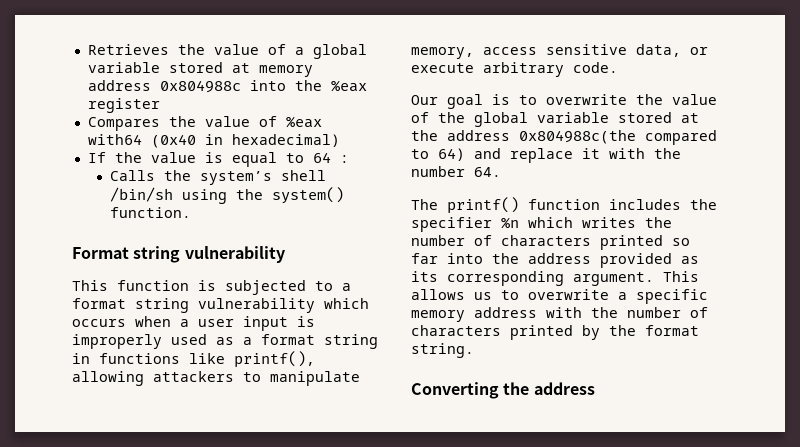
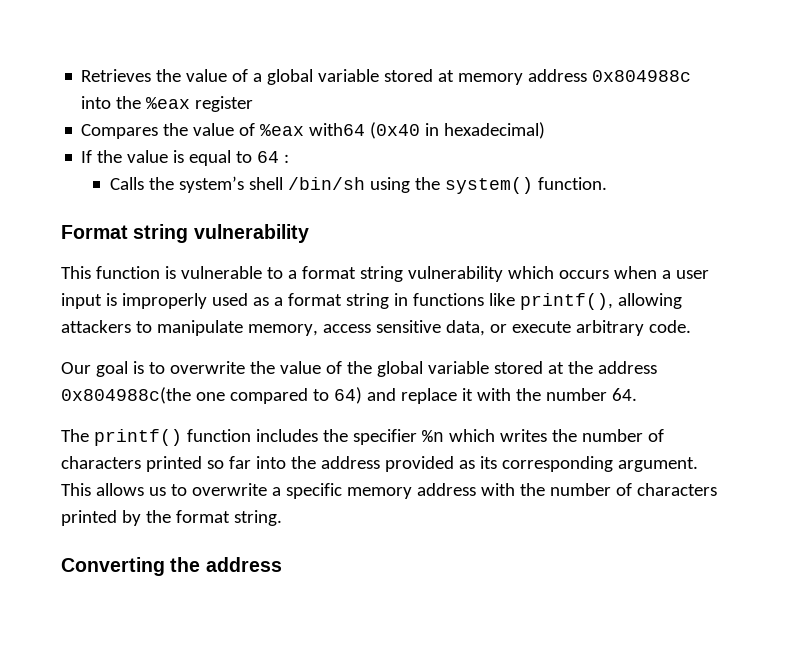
- This function is subjected to a format string vulnerability which occurs when a user input is improperly used as a format string in functions like printf(), allowing attackers to manipulate memory, access sensitive data, or execute arbitrary code.
+ This function is vulnerable to a format string vulnerability which occurs when a user input is improperly used as a format string in functions like printf(), allowing attackers to manipulate memory, access sensitive data, or execute arbitrary code.
- Our goal is to overwrite the value of the global variable stored at the address 0x804988c(the compared to 64) and replace it with the number 64.
+ Our goal is to overwrite the value of the global variable stored at the address 0x804988c(the one compared to 64) and replace it with the number 64.

